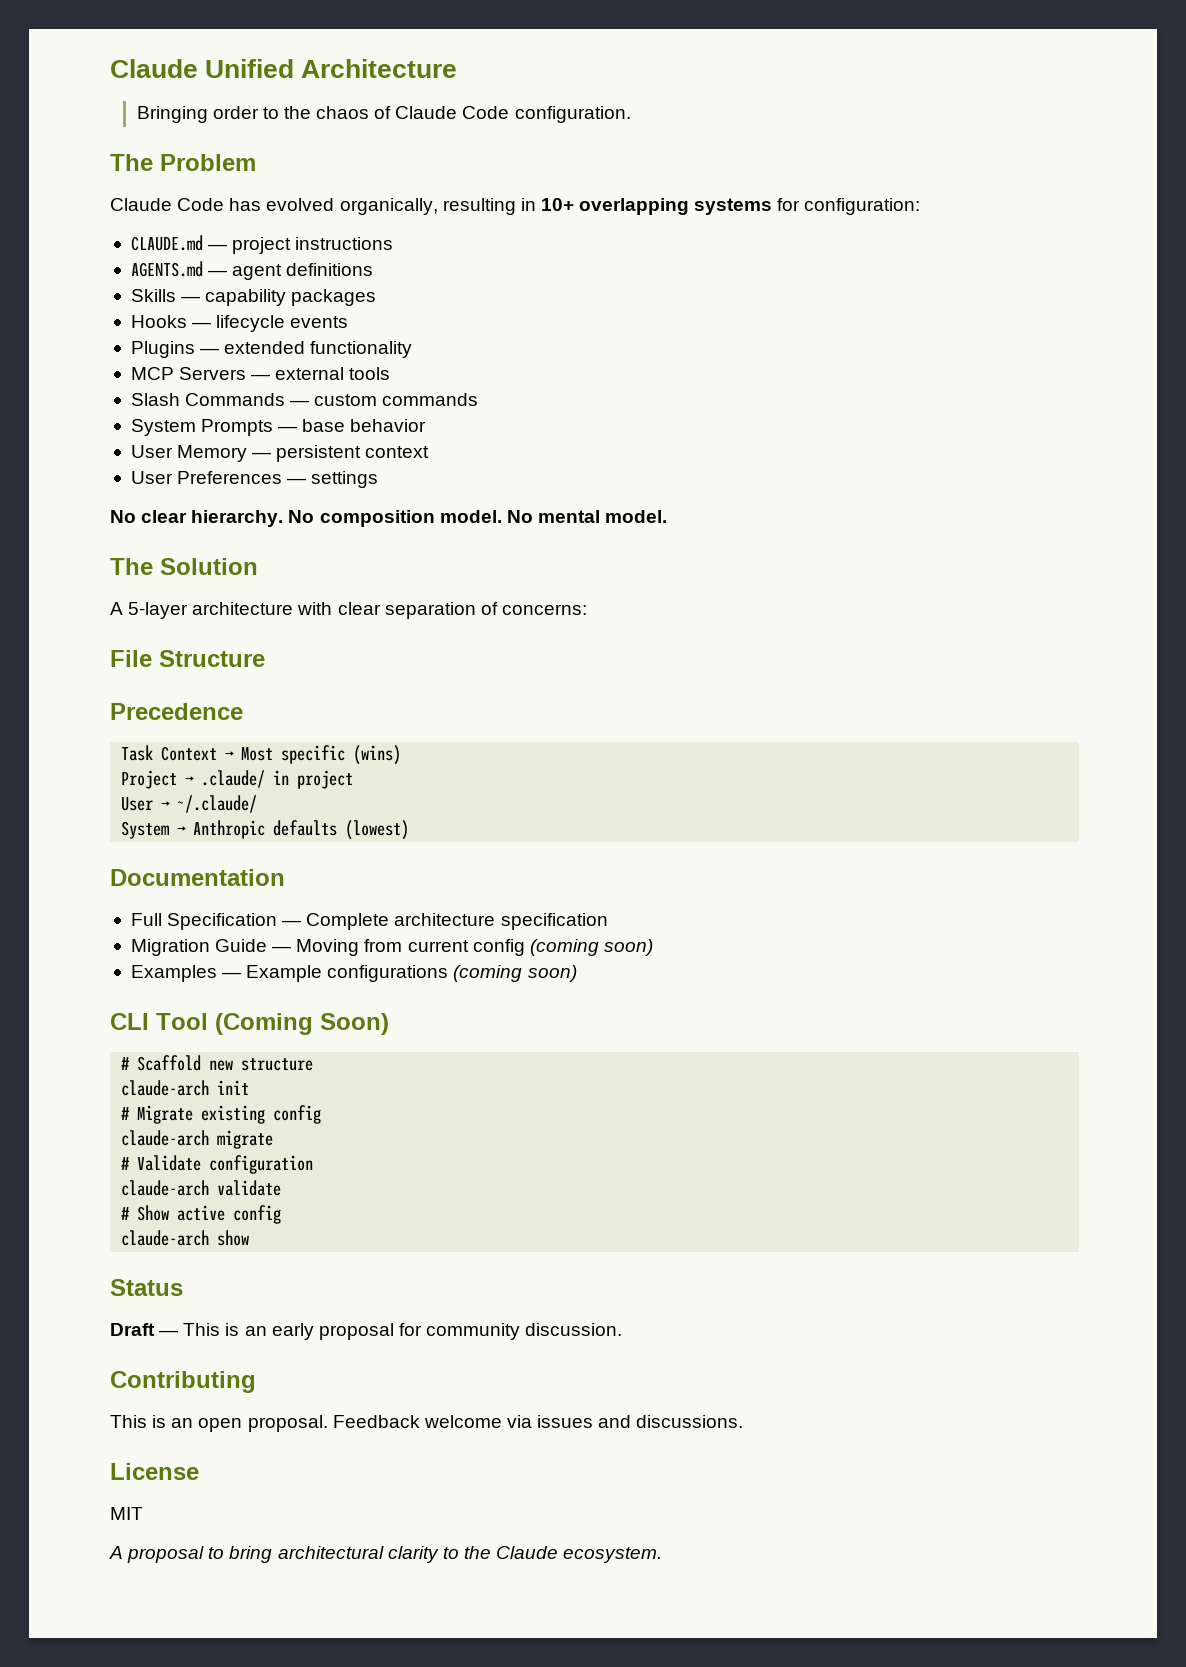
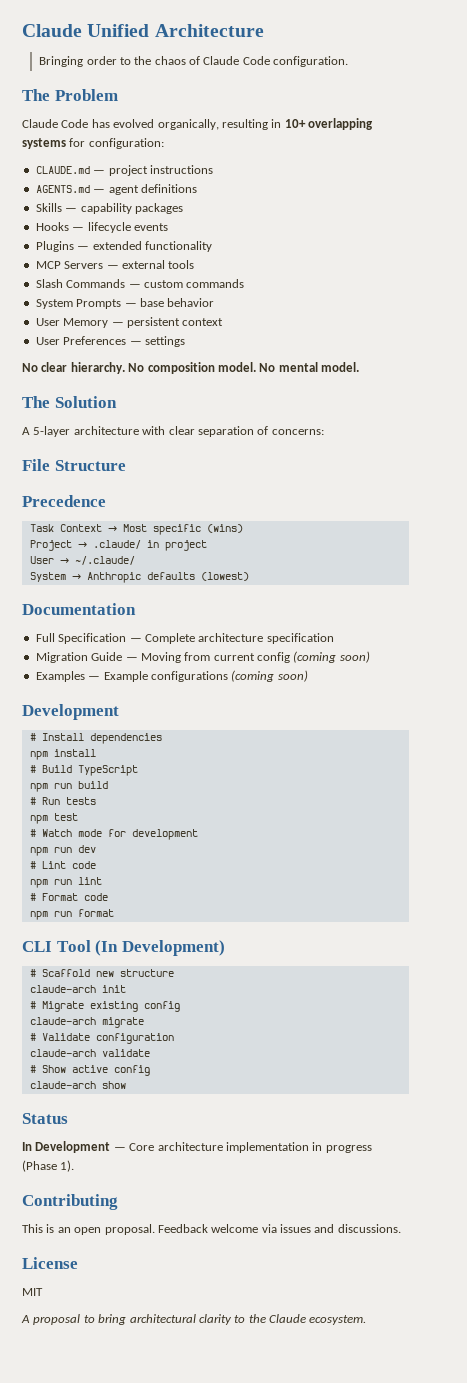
  Examples — Example configurations (coming soon)
+ Development
+ # Install dependencies
+ npm install
+ # Build TypeScript
+ npm run build
+ # Run tests
+ npm test
+ # Watch mode for development
+ npm run dev
+ # Lint code
+ npm run lint
+ # Format code
+ npm run format
- CLI Tool (Coming Soon)
+ CLI Tool (In Development)
- Draft — This is an early proposal for community discussion.
+ In Development — Core architecture implementation in progress (Phase 1).

